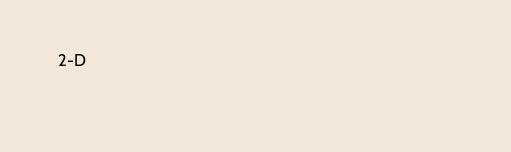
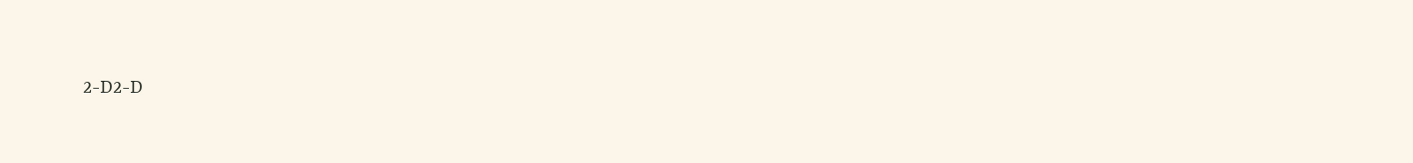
- 2-D
+ 2-D2-D

